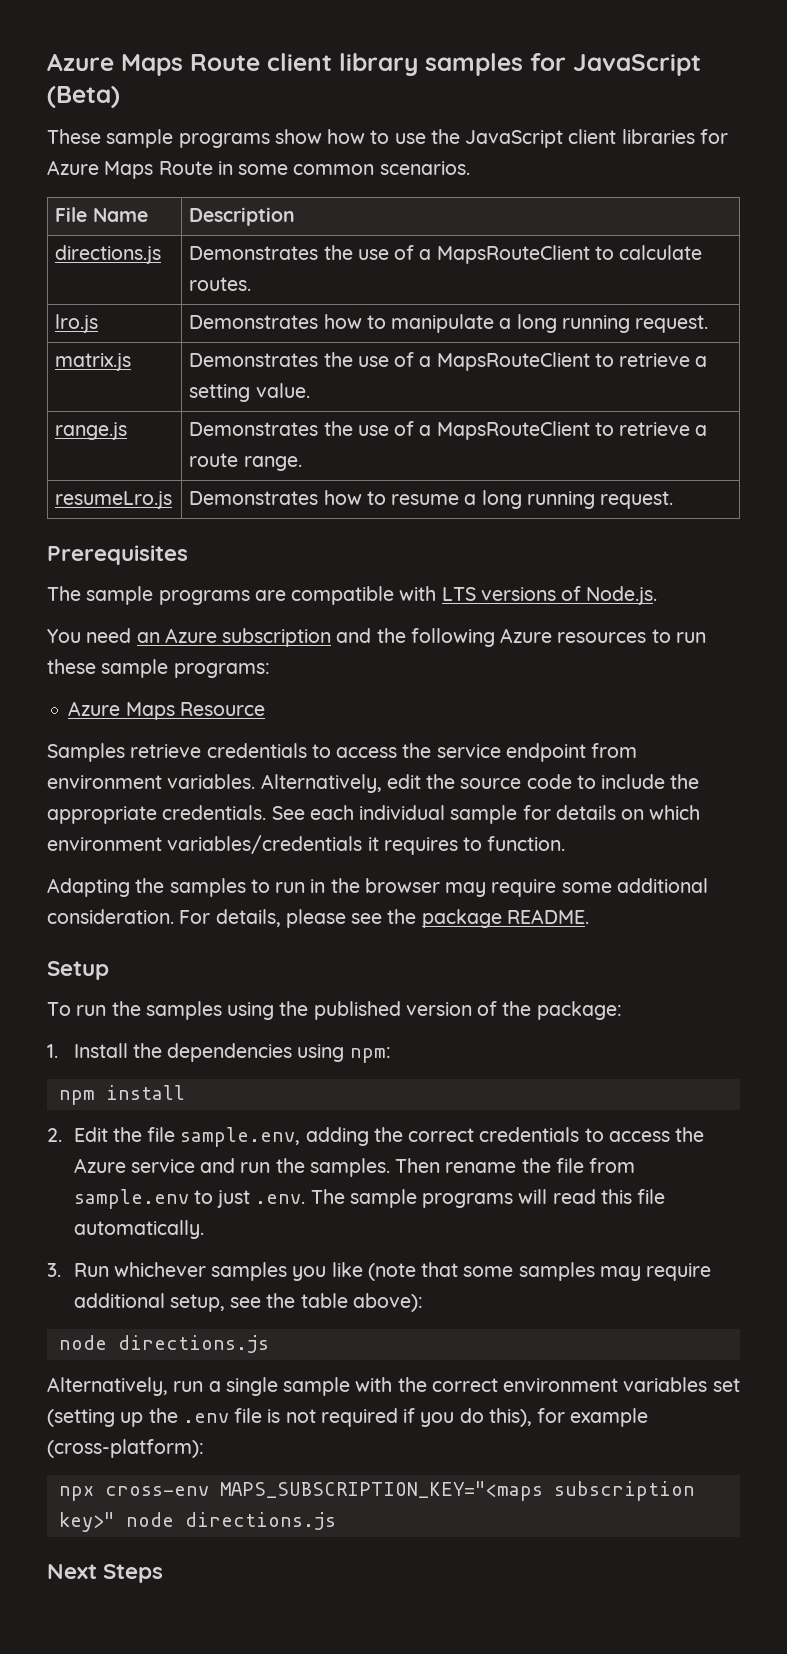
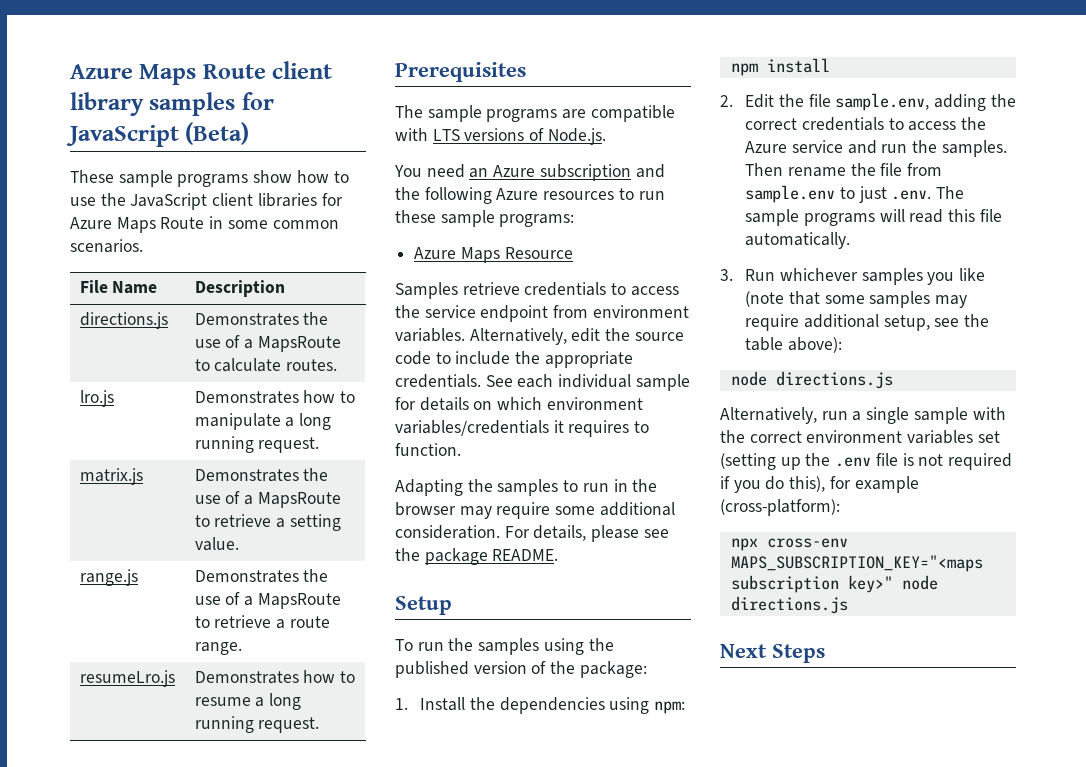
- directions.js | Demonstrates the use of a MapsRouteClient to calculate routes.
+ directions.js | Demonstrates the use of a MapsRoute to calculate routes.
- matrix.js | Demonstrates the use of a MapsRouteClient to retrieve a setting value.
+ matrix.js | Demonstrates the use of a MapsRoute to retrieve a setting value.
- range.js | Demonstrates the use of a MapsRouteClient to retrieve a route range.
+ range.js | Demonstrates the use of a MapsRoute to retrieve a route range.

